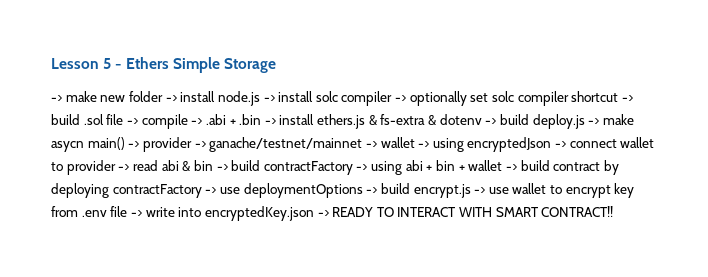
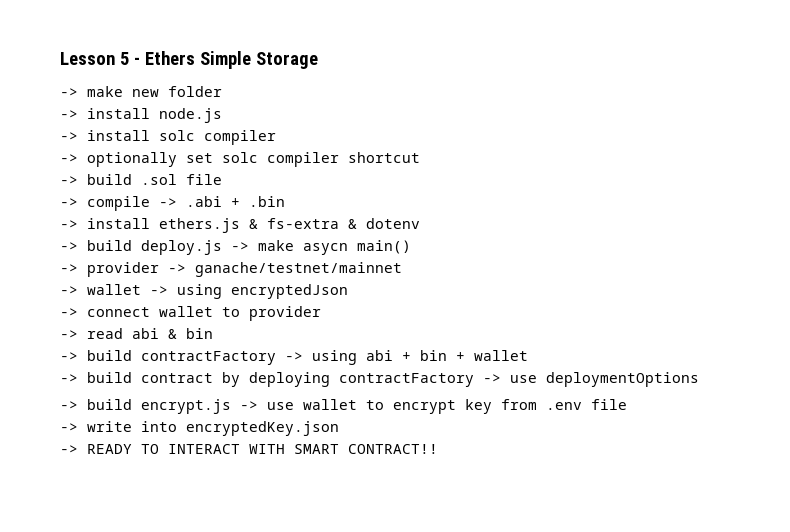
- -> make new folder -> install node.js -> install solc compiler -> optionally set solc compiler shortcut -> build .sol file -> compile -> .abi + .bin -> install ethers.js & fs-extra & dotenv -> build deploy.js -> make asycn main() -> provider -> ganache/testnet/mainnet -> wallet -> using encryptedJson -> connect wallet to provider -> read abi & bin -> build contractFactory -> using abi + bin + wallet -> build contract by deploying contractFactory -> use deploymentOptions -> build encrypt.js -> use wallet to encrypt key from .env file -> write into encryptedKey.json -> READY TO INTERACT WITH SMART CONTRACT!!
+ -> make new folder
+ -> install node.js
+ -> install solc compiler
+ -> optionally set solc compiler shortcut
+ -> build .sol file
+ -> compile -> .abi + .bin
+ -> install ethers.js & fs-extra & dotenv
+ -> build deploy.js -> make asycn main()
+ -> provider -> ganache/testnet/mainnet
+ -> wallet -> using encryptedJson
+ -> connect wallet to provider
+ -> read abi & bin
+ -> build contractFactory -> using abi + bin + wallet
+ -> build contract by deploying contractFactory -> use deploymentOptions
+ -> build encrypt.js -> use wallet to encrypt key from .env file
+ -> write into encryptedKey.json
+ -> READY TO INTERACT WITH SMART CONTRACT!!

